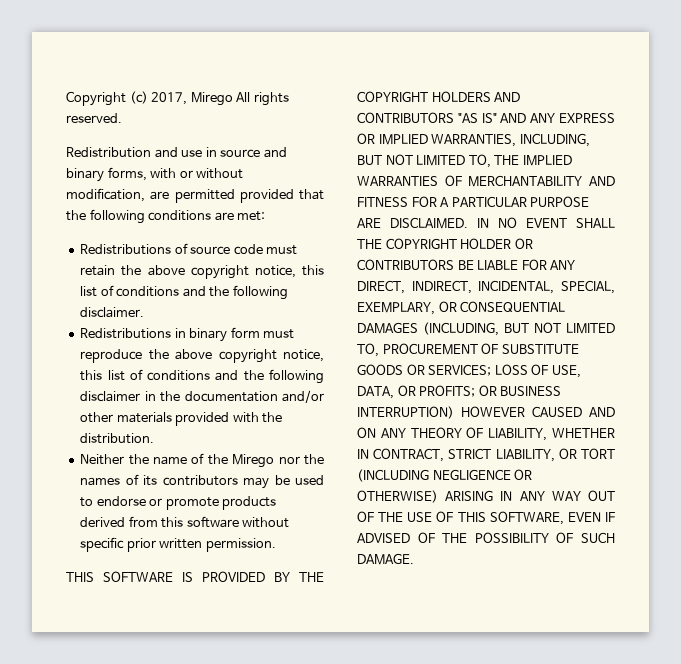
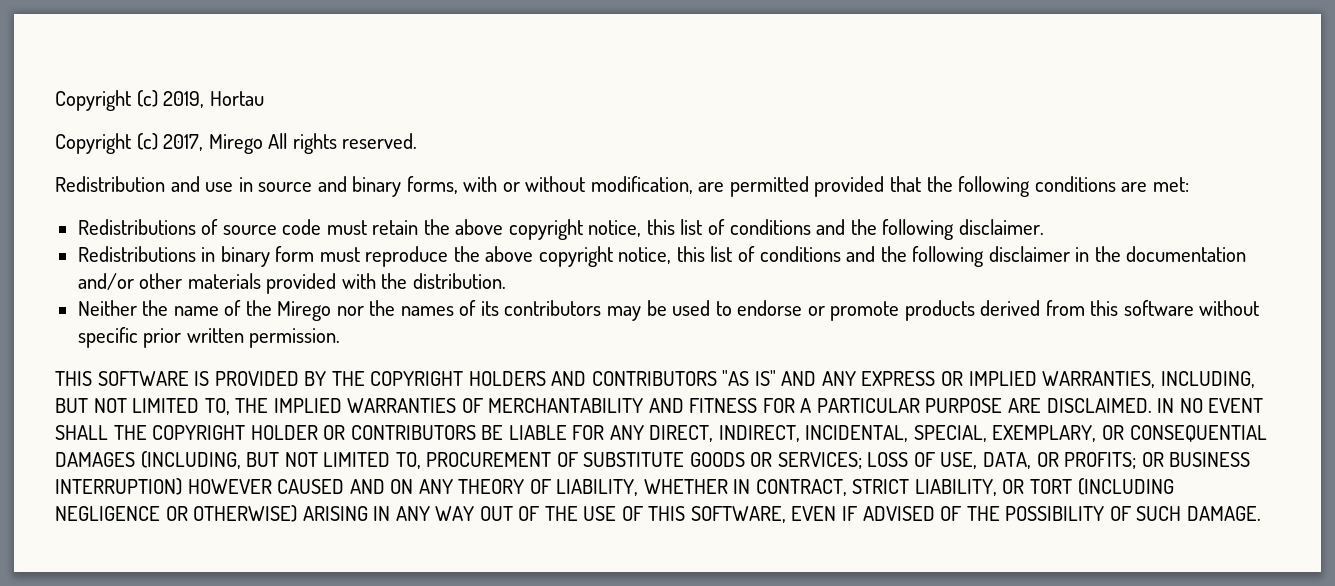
+ Copyright (c) 2019, Hortau

